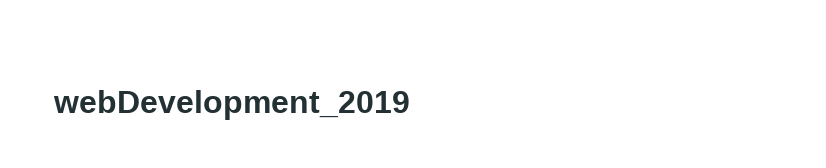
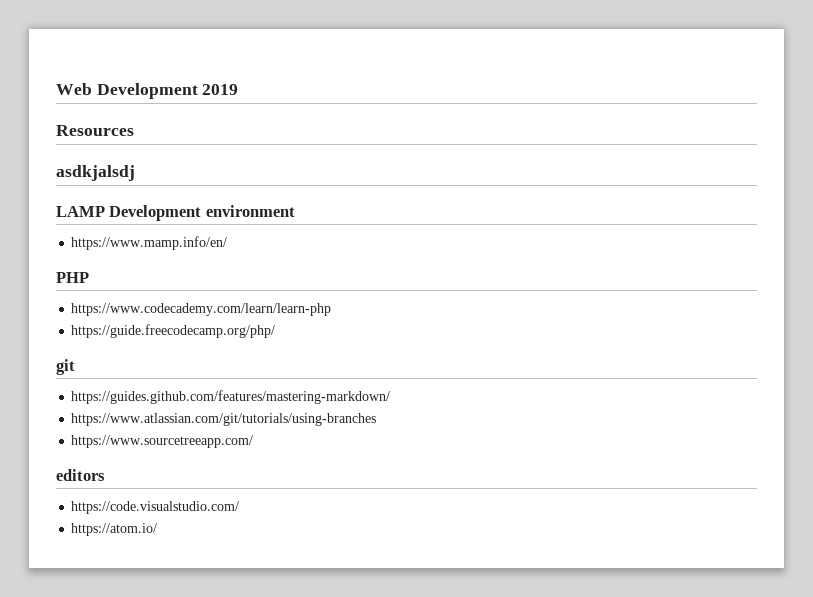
- webDevelopment_2019
+ Web Development 2019
+ Resources
+ asdkjalsdj
+ LAMP Development environment
+ https://www.mamp.info/en/
+ PHP
+ https://www.codecademy.com/learn/learn-php
+ https://guide.freecodecamp.org/php/
+ git
+ https://guides.github.com/features/mastering-markdown/
+ https://www.atlassian.com/git/tutorials/using-branches
+ https://www.sourcetreeapp.com/
+ editors
+ https://code.visualstudio.com/
+ https://atom.io/

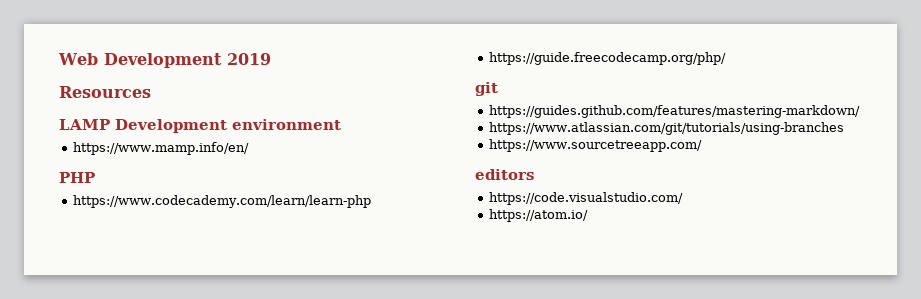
- asdkjalsdj

